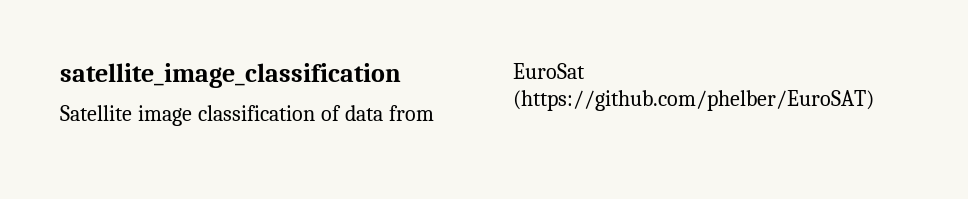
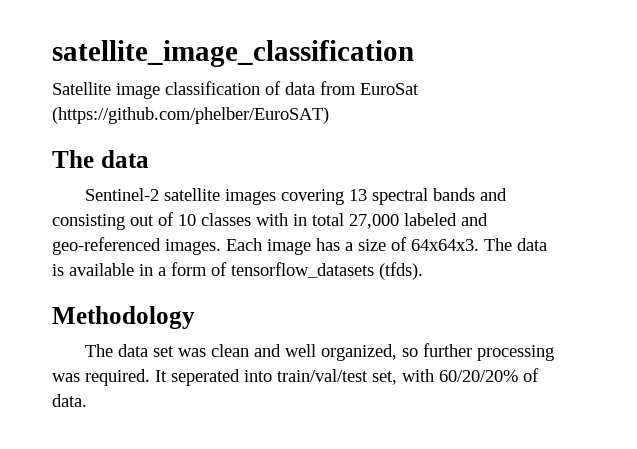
  Satellite image classification of data from EuroSat (https://github.com/phelber/EuroSAT)
+ The data
+ Sentinel-2 satellite images covering 13 spectral bands and consisting out of 10 classes with in total 27,000 labeled and geo-referenced images. Each image has a size of 64x64x3. The data is available in a form of tensorflow_datasets (tfds).
+ Methodology
+ The data set was clean and well organized, so further processing was required. It seperated into train/val/test set, with 60/20/20% of data.

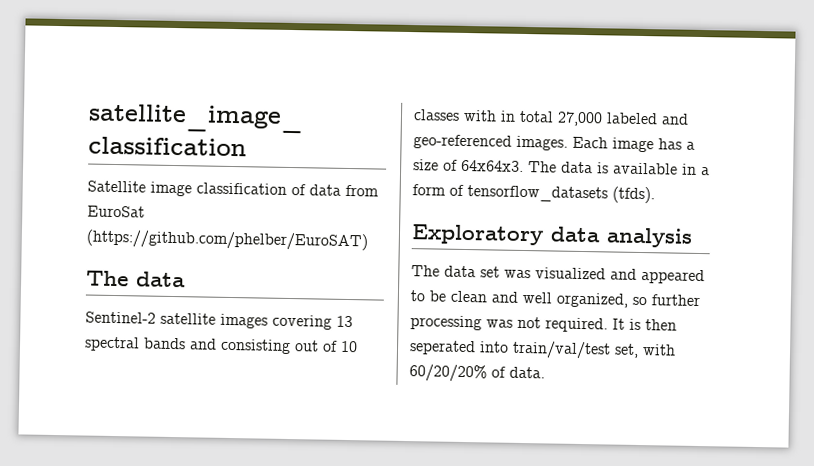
- Methodology
+ Exploratory data analysis
- The data set was clean and well organized, so further processing was required.
+ The data set was visualized and appeared to be clean and well organized, so further processing was not required.
- It seperated into train/val/test set, with 60/20/20% of data.
+ It is then seperated into train/val/test set, with 60/20/20% of data.

